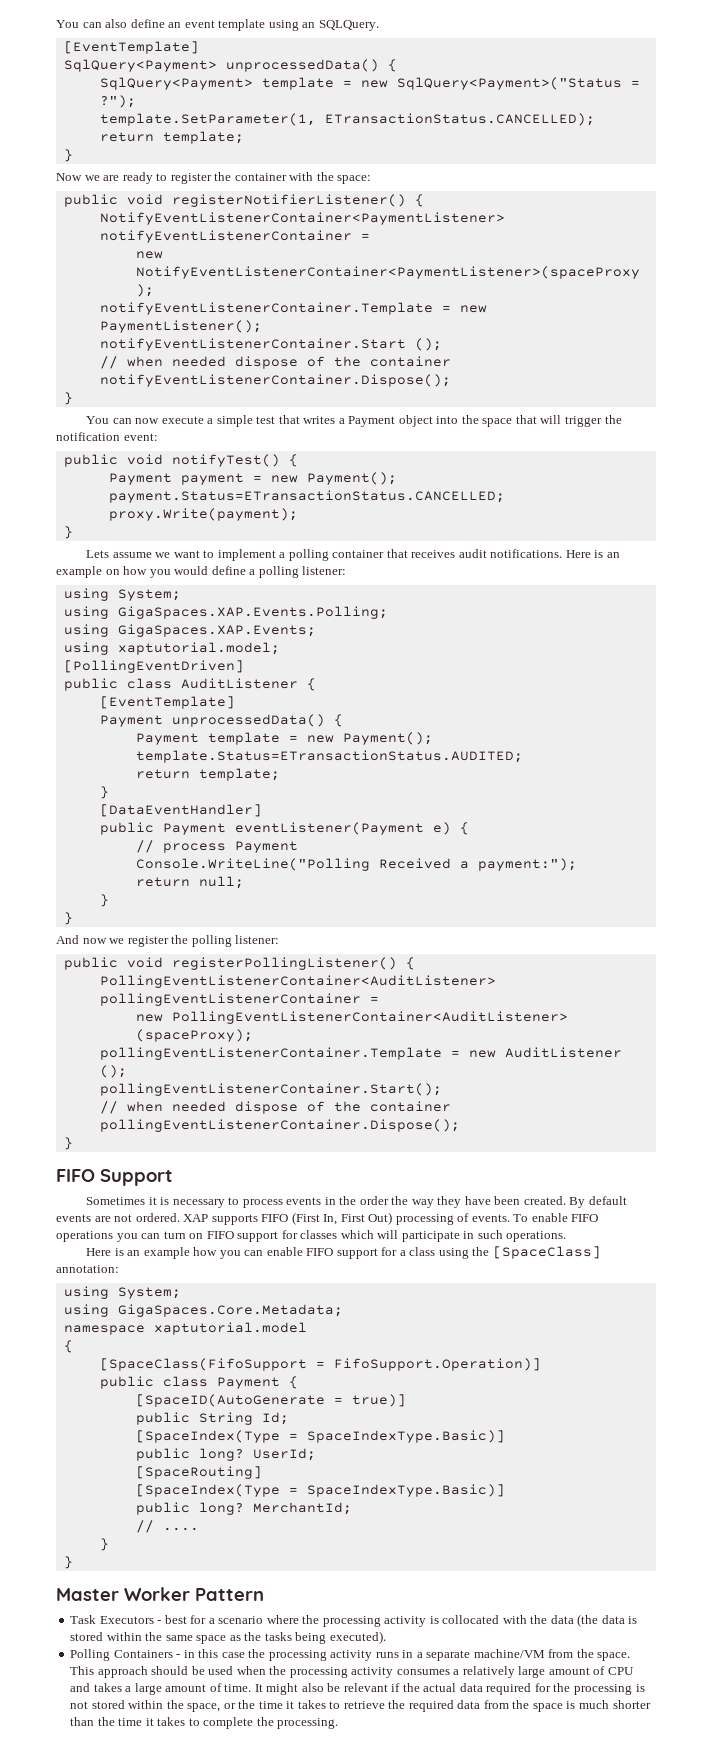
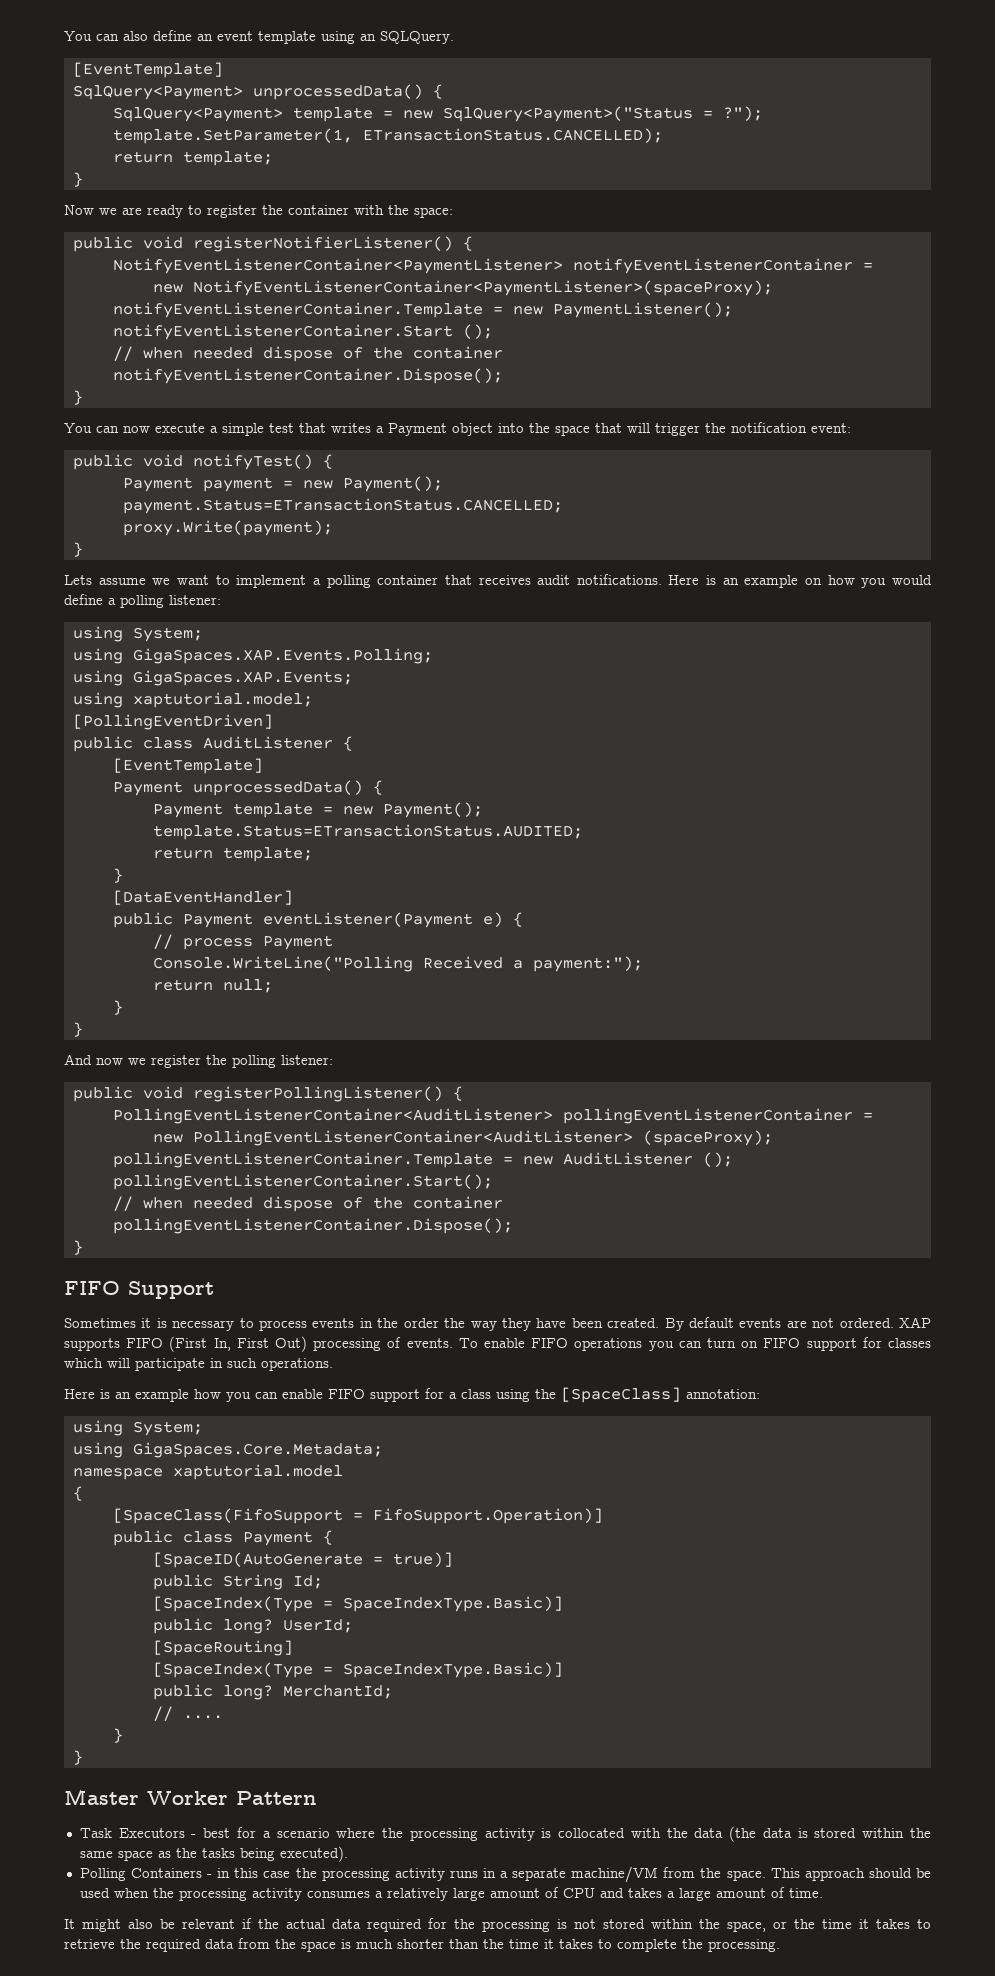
- This approach should be used when the processing activity consumes a relatively large amount of CPU and takes a large amount of time. It might also be relevant if the actual data required for the processing is not stored within the space, or the time it takes to retrieve the required data from the space is much shorter than the time it takes to complete the processing.
+ This approach should be used when the processing activity consumes a relatively large amount of CPU and takes a large amount of time.
+ It might also be relevant if the actual data required for the processing is not stored within the space, or the time it takes to retrieve the required data from the space is much shorter than the time it takes to complete the processing.

